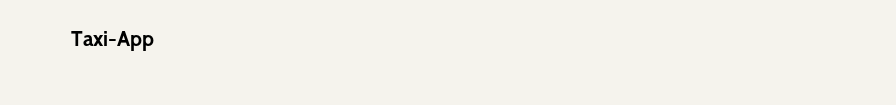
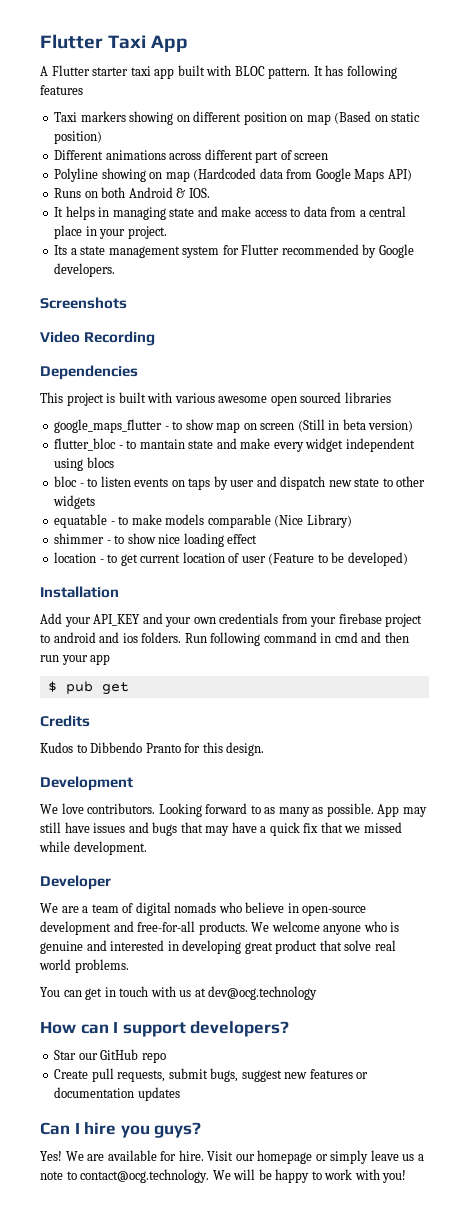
- Taxi-App
+ Flutter Taxi App
+ A Flutter starter taxi app built with BLOC pattern. It has following features
+ Taxi markers showing on different position on map (Based on static position)
+ Different animations across different part of screen
+ Polyline showing on map (Hardcoded data from Google Maps API)
+ Runs on both Android & IOS.
+ It helps in managing state and make access to data from a central place in your project.
+ Its a state management system for Flutter recommended by Google developers.
+ Screenshots
+ Video Recording
+ Dependencies
+ This project is built with various awesome open sourced libraries
+ google_maps_flutter - to show map on screen (Still in beta version)
+ flutter_bloc - to mantain state and make every widget independent using blocs
+ bloc - to listen events on taps by user and dispatch new state to other widgets
+ equatable - to make models comparable (Nice Library)
+ shimmer - to show nice loading effect
+ location - to get current location of user (Feature to be developed)
+ Installation
+ Add your API_KEY and your own credentials from your firebase project to android and ios folders. Run following command in cmd and then run your app
+ $ pub get
+ Credits
+ Kudos to Dibbendo Pranto for this design.
+ Development
+ We love contributors. Looking forward to as many as possible. App may still have issues and bugs that may have a quick fix that we missed while development.
+ Developer
+ We are a team of digital nomads who believe in open-source development and free-for-all products. We welcome anyone who is genuine and interested in developing great product that solve real world problems.
+ You can get in touch with us at dev@ocg.technology
+ How can I support developers?
+ Star our GitHub repo
+ Create pull requests, submit bugs, suggest new features or documentation updates
+ Can I hire you guys?
+ Yes! We are available for hire. Visit our homepage or simply leave us a note to contact@ocg.technology. We will be happy to work with you!

